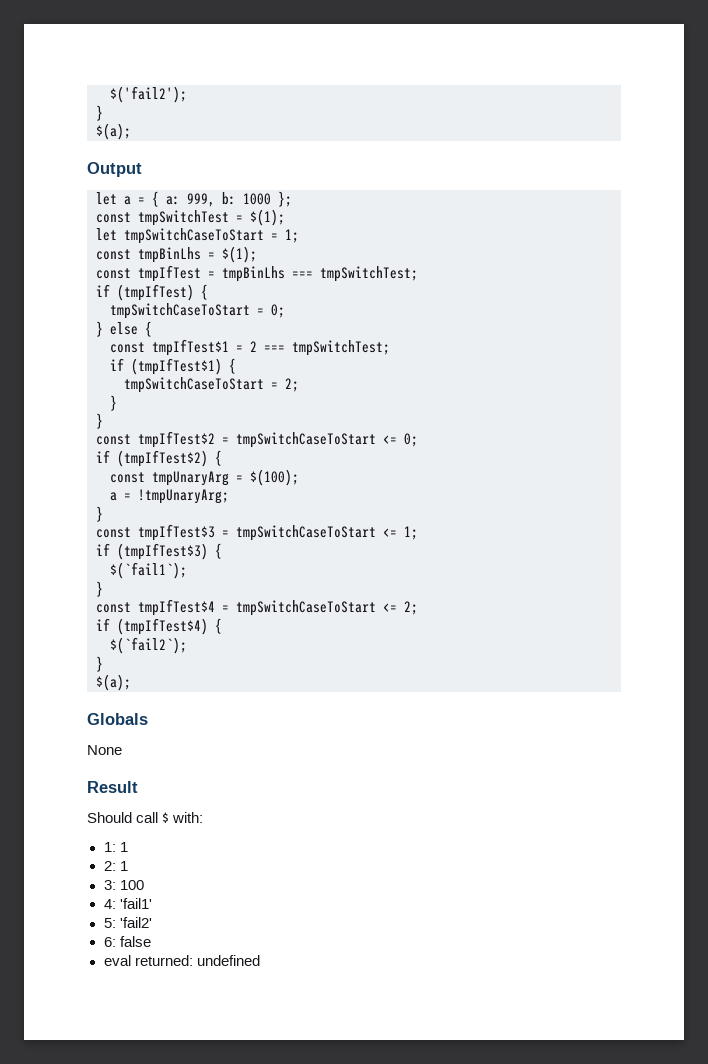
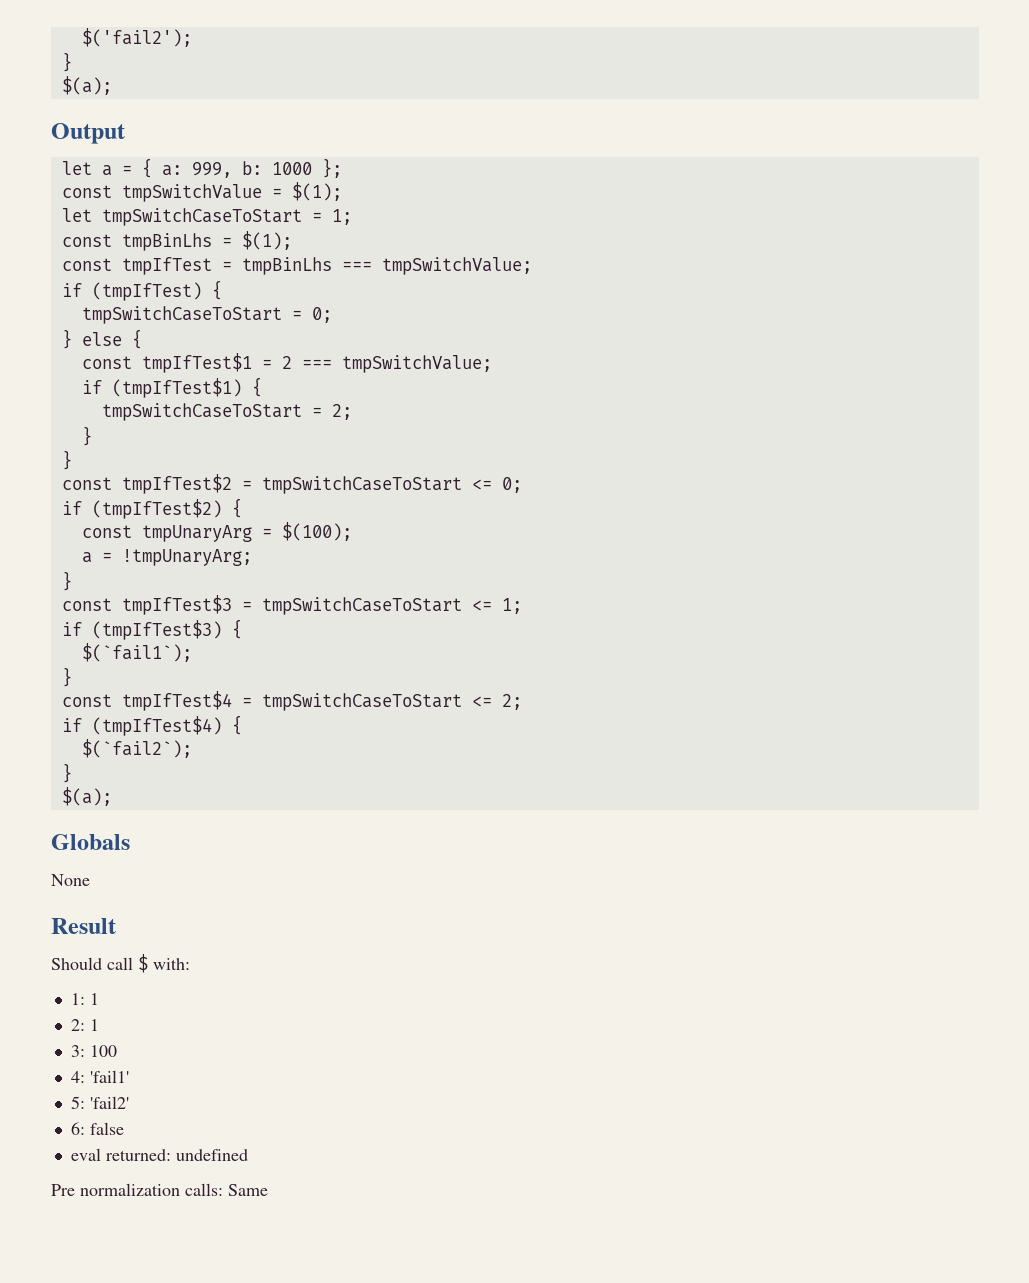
- const tmpSwitchTest = $(1);
+ const tmpSwitchValue = $(1);
- const tmpIfTest = tmpBinLhs === tmpSwitchTest;
+ const tmpIfTest = tmpBinLhs === tmpSwitchValue;
- const tmpIfTest$1 = 2 === tmpSwitchTest;
+ const tmpIfTest$1 = 2 === tmpSwitchValue;
+ Pre normalization calls: Same

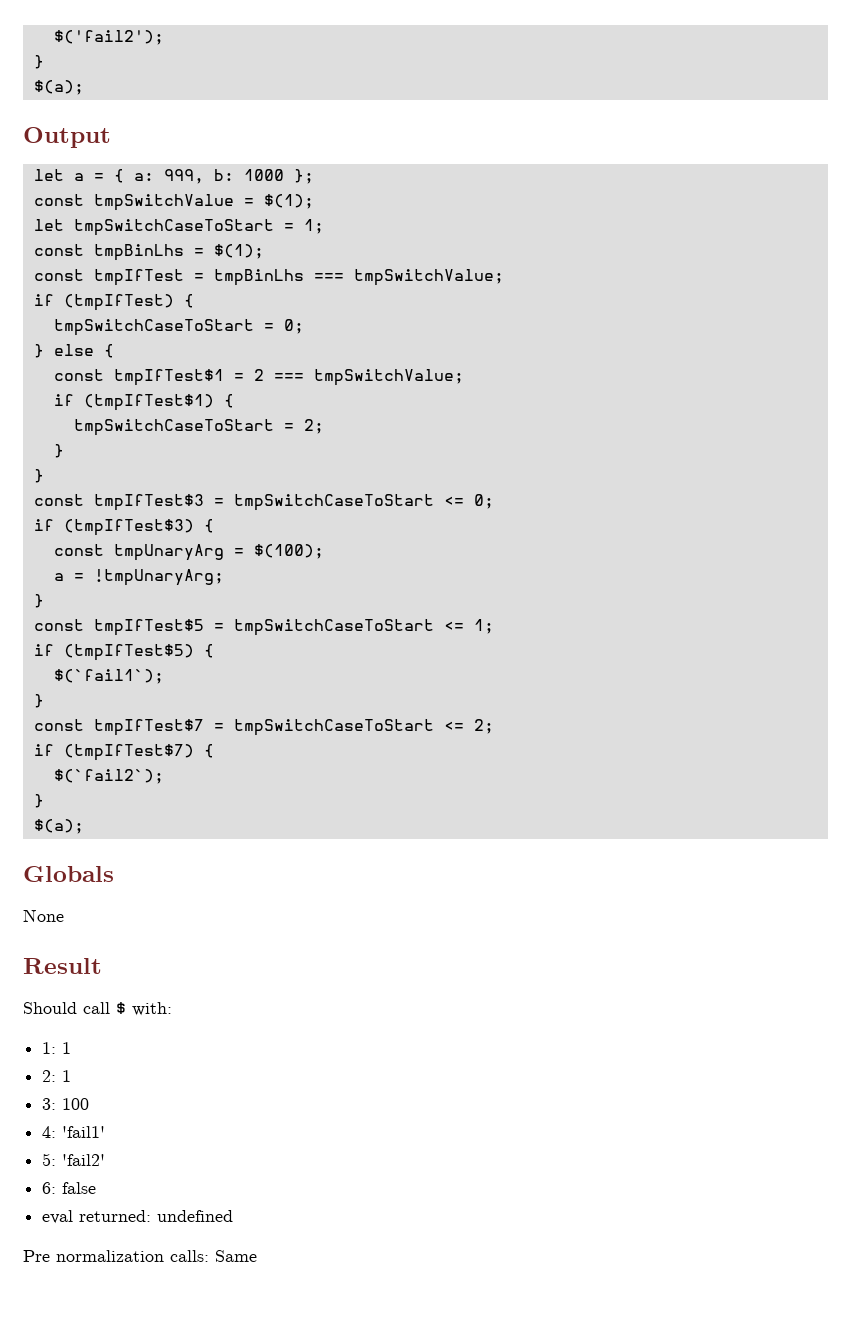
- const tmpIfTest$2 = tmpSwitchCaseToStart <= 0;
+ const tmpIfTest$3 = tmpSwitchCaseToStart <= 0;
- if (tmpIfTest$2) {
+ if (tmpIfTest$3) {
- const tmpIfTest$3 = tmpSwitchCaseToStart <= 1;
+ const tmpIfTest$5 = tmpSwitchCaseToStart <= 1;
- if (tmpIfTest$3) {
+ if (tmpIfTest$5) {
- const tmpIfTest$4 = tmpSwitchCaseToStart <= 2;
+ const tmpIfTest$7 = tmpSwitchCaseToStart <= 2;
- if (tmpIfTest$4) {
+ if (tmpIfTest$7) {

